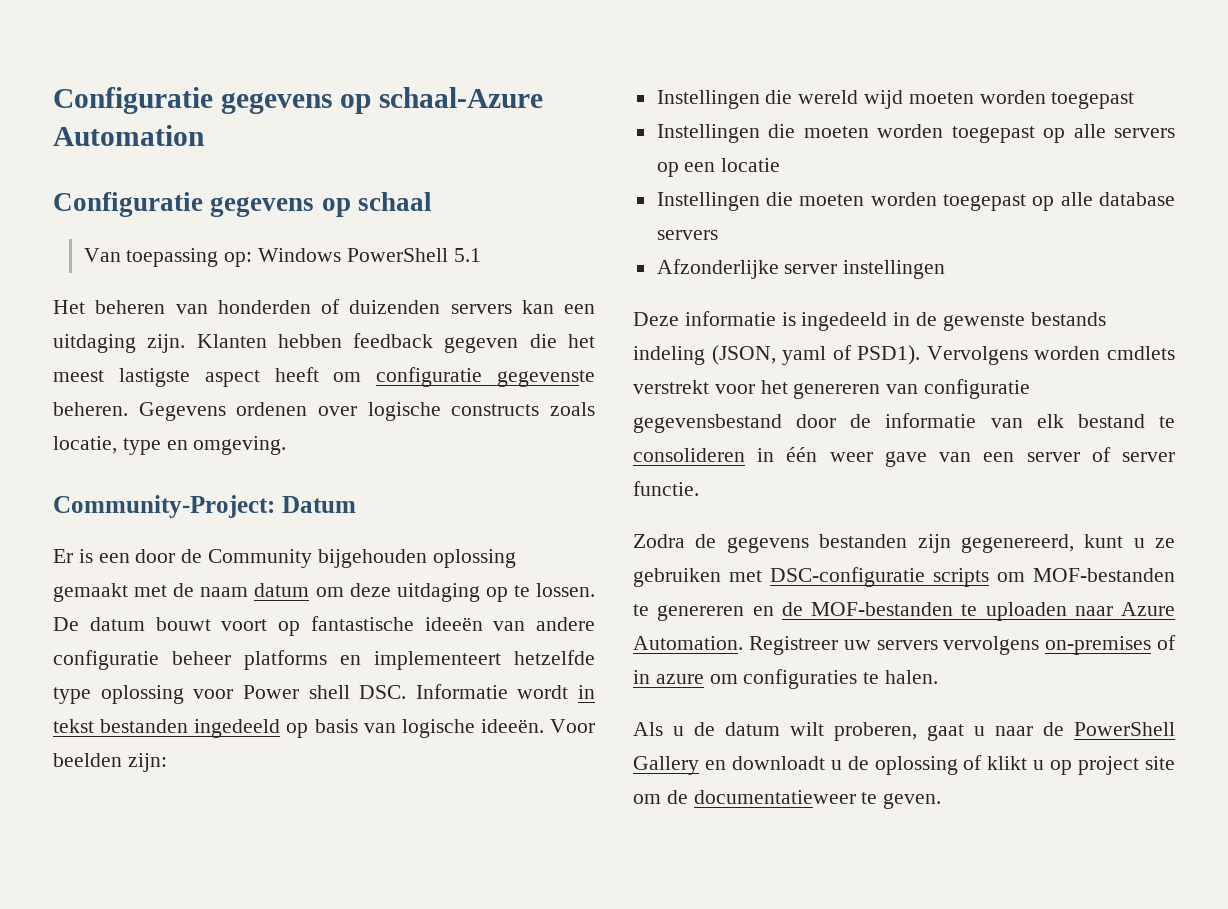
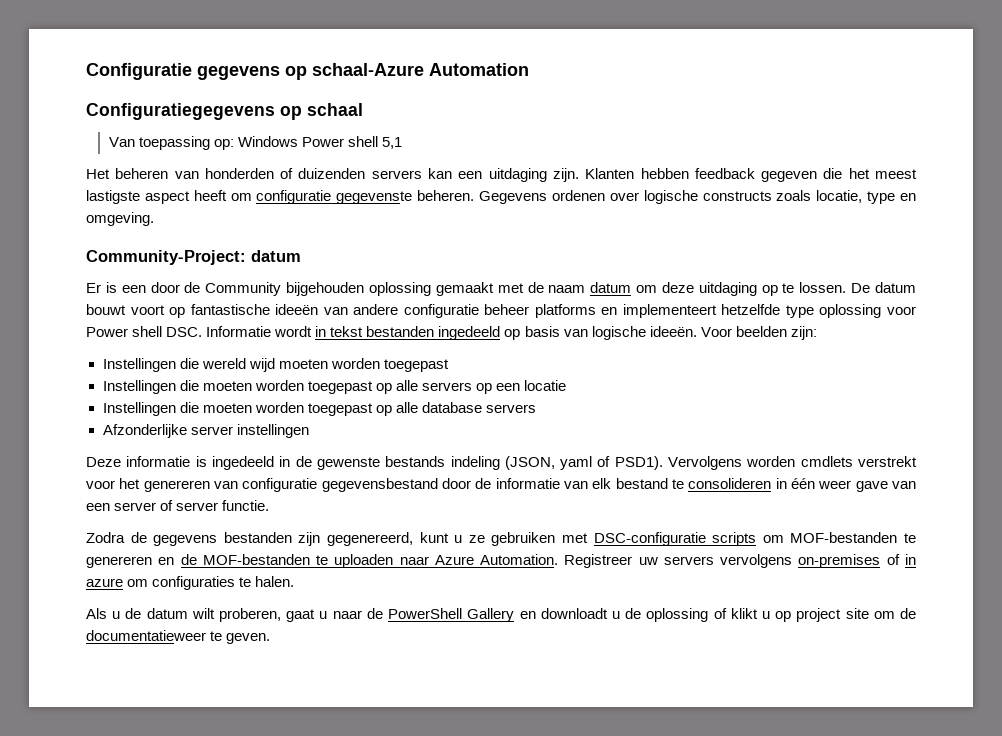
- Configuratie gegevens op schaal
+ Configuratiegegevens op schaal
- Van toepassing op: Windows PowerShell 5.1
+ Van toepassing op: Windows Power shell 5,1
- Community-Project: Datum
+ Community-Project: datum

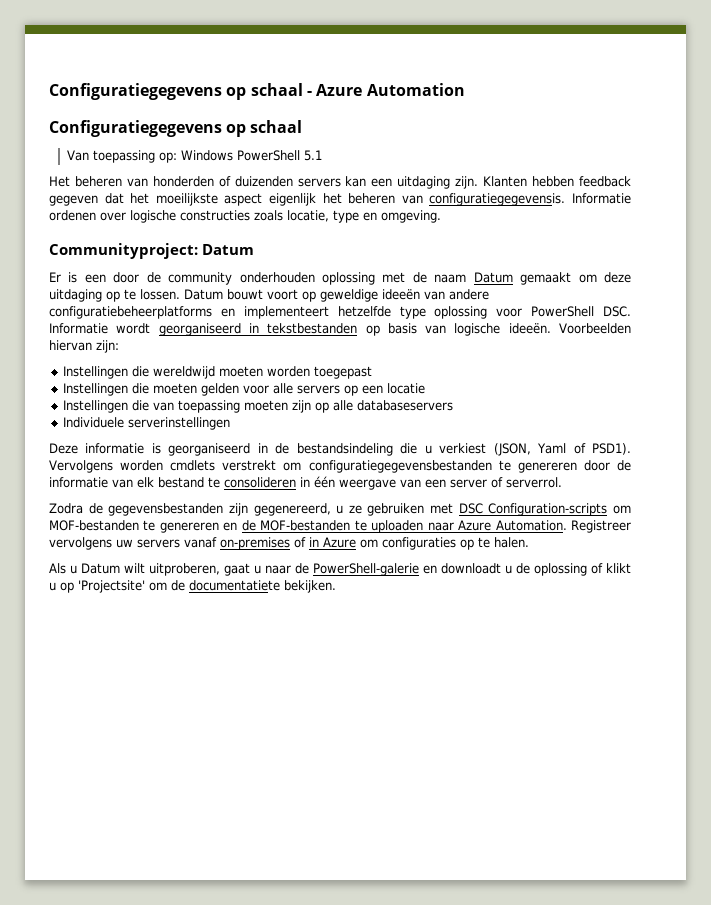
- Configuratie gegevens op schaal-Azure Automation
+ Configuratiegegevens op schaal - Azure Automation
- Van toepassing op: Windows Power shell 5,1
+ Van toepassing op: Windows PowerShell 5.1
- Klanten hebben feedback gegeven die het meest lastigste aspect heeft om configuratie gegevenste beheren. Gegevens ordenen over logische constructs zoals locatie, type en omgeving.
+ Klanten hebben feedback gegeven dat het moeilijkste aspect eigenlijk het beheren van configuratiegegevensis. Informatie ordenen over logische constructies zoals locatie, type en omgeving.
- Community-Project: datum
+ Communityproject: Datum
- Er is een door de Community bijgehouden oplossing gemaakt met de naam datum om deze uitdaging op te lossen.
+ Er is een door de community onderhouden oplossing met de naam Datum gemaakt om deze uitdaging op te lossen.
- De datum bouwt voort op fantastische ideeën van andere configuratie beheer platforms en implementeert hetzelfde type oplossing voor Power shell DSC. Informatie wordt in tekst bestanden ingedeeld op basis van logische ideeën.
+ Datum bouwt voort op geweldige ideeën van andere configuratiebeheerplatforms en implementeert hetzelfde type oplossing voor PowerShell DSC. Informatie wordt georganiseerd in tekstbestanden op basis van logische ideeën.
- Voor beelden zijn:
+ Voorbeelden hiervan zijn:
- Instellingen die wereld wijd moeten worden toegepast
+ Instellingen die wereldwijd moeten worden toegepast
- Instellingen die moeten worden toegepast op alle servers op een locatie
+ Instellingen die moeten gelden voor alle servers op een locatie
- Instellingen die moeten worden toegepast op alle database servers
- Afzonderlijke server instellingen
+ Instellingen die van toepassing moeten zijn op alle databaseservers
+ Individuele serverinstellingen
- Deze informatie is ingedeeld in de gewenste bestands indeling (JSON, yaml of PSD1).
+ Deze informatie is georganiseerd in de bestandsindeling die u verkiest (JSON, Yaml of PSD1).
- Vervolgens worden cmdlets verstrekt voor het genereren van configuratie gegevensbestand door de informatie van elk bestand te consolideren in één weer gave van een server of server functie.
+ Vervolgens worden cmdlets verstrekt om configuratiegegevensbestanden te genereren door de informatie van elk bestand te consolideren in één weergave van een server of serverrol.
- Zodra de gegevens bestanden zijn gegenereerd, kunt u ze gebruiken met DSC-configuratie scripts om MOF-bestanden te genereren en de MOF-bestanden te uploaden naar Azure Automation.
+ Zodra de gegevensbestanden zijn gegenereerd, u ze gebruiken met DSC Configuration-scripts om MOF-bestanden te genereren en de MOF-bestanden te uploaden naar Azure Automation.
- Registreer uw servers vervolgens on-premises of in azure om configuraties te halen.
+ Registreer vervolgens uw servers vanaf on-premises of in Azure om configuraties op te halen.
- Als u de datum wilt proberen, gaat u naar de PowerShell Gallery en downloadt u de oplossing of klikt u op project site om de documentatieweer te geven.
+ Als u Datum wilt uitproberen, gaat u naar de PowerShell-galerie en downloadt u de oplossing of klikt u op 'Projectsite' om de documentatiete bekijken.

